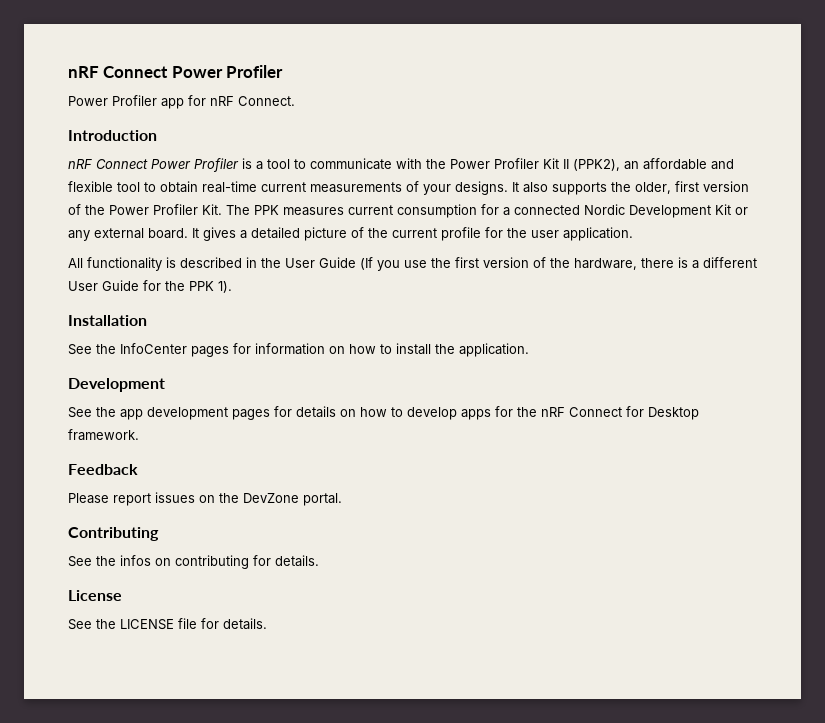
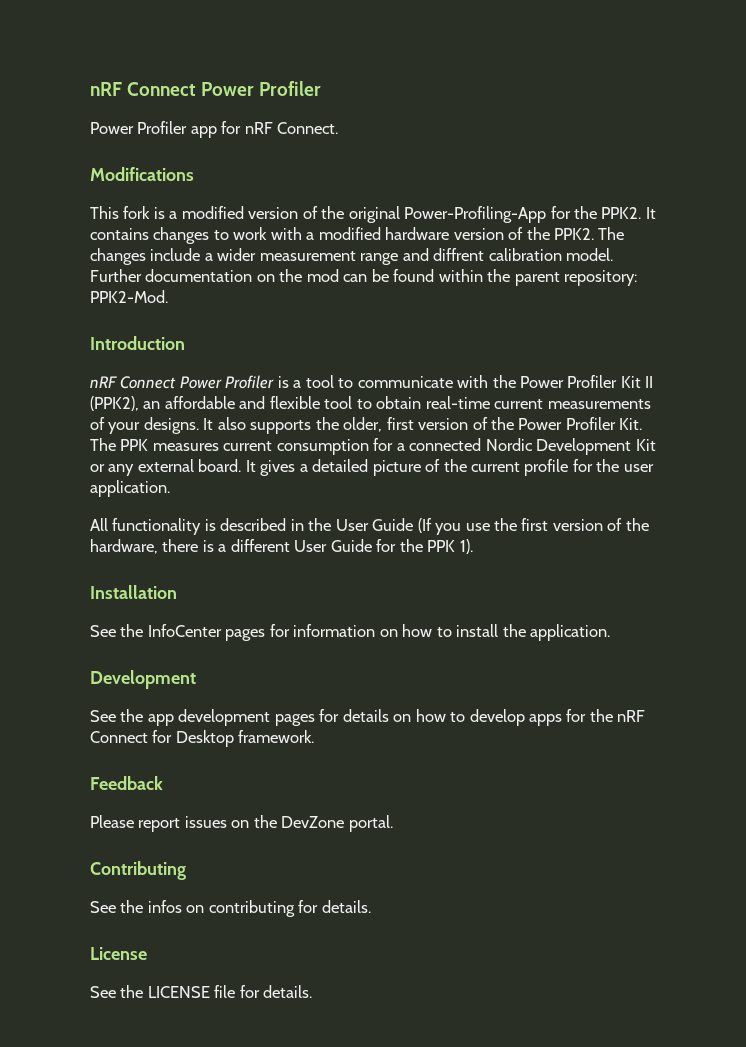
+ Modifications
+ This fork is a modified version of the original Power-Profiling-App for the PPK2. It contains changes to work with a modified hardware version of the PPK2. The changes include a wider measurement range and diffrent calibration model. Further documentation on the mod can be found within the parent repository: PPK2-Mod.

